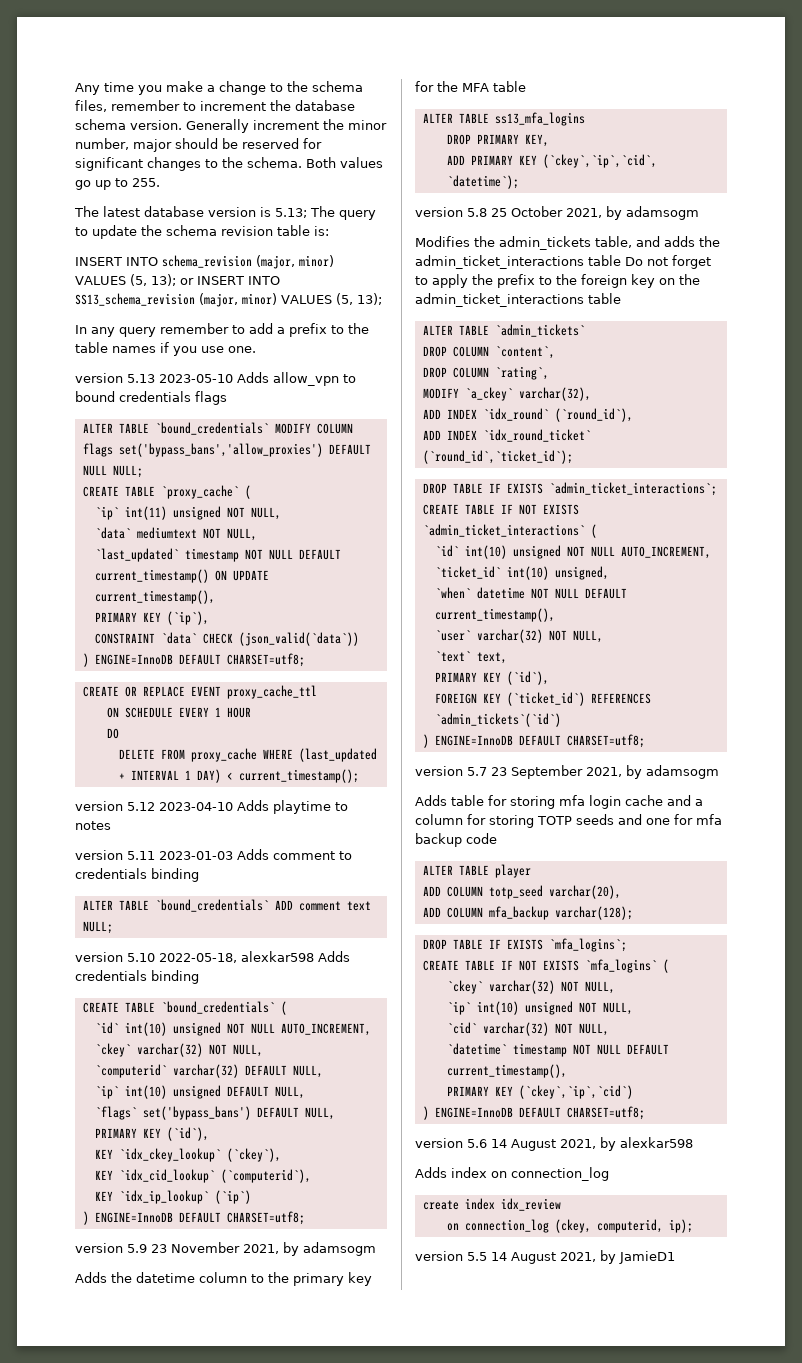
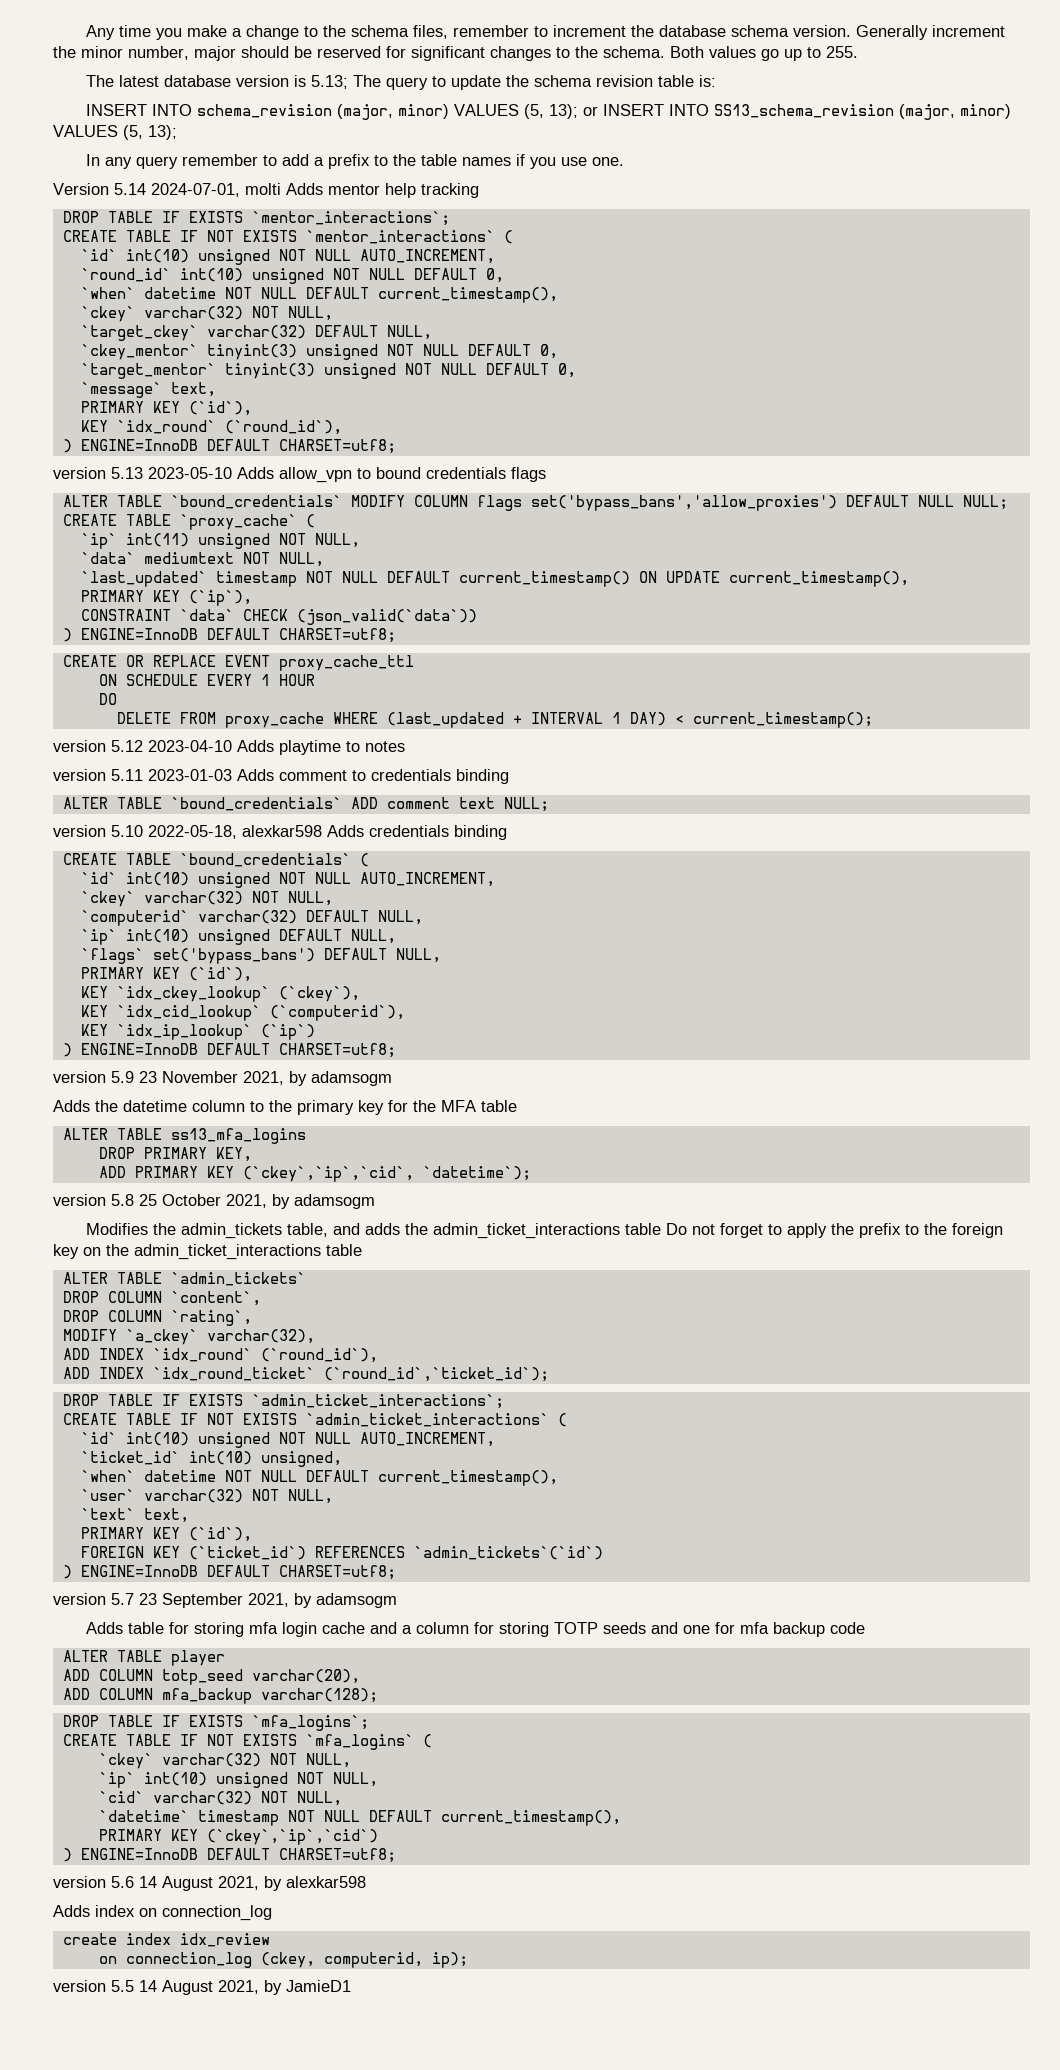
+ Version 5.14 2024-07-01, molti Adds mentor help tracking
+ DROP TABLE IF EXISTS `mentor_interactions`;
+ CREATE TABLE IF NOT EXISTS `mentor_interactions` (
+ `id` int(10) unsigned NOT NULL AUTO_INCREMENT,
+ `round_id` int(10) unsigned NOT NULL DEFAULT 0,
+ `when` datetime NOT NULL DEFAULT current_timestamp(),
+ `ckey` varchar(32) NOT NULL,
+ `target_ckey` varchar(32) DEFAULT NULL,
+ `ckey_mentor` tinyint(3) unsigned NOT NULL DEFAULT 0,
+ `target_mentor` tinyint(3) unsigned NOT NULL DEFAULT 0,
+ `message` text,
+ PRIMARY KEY (`id`),
+ KEY `idx_round` (`round_id`),
+ ) ENGINE=InnoDB DEFAULT CHARSET=utf8;

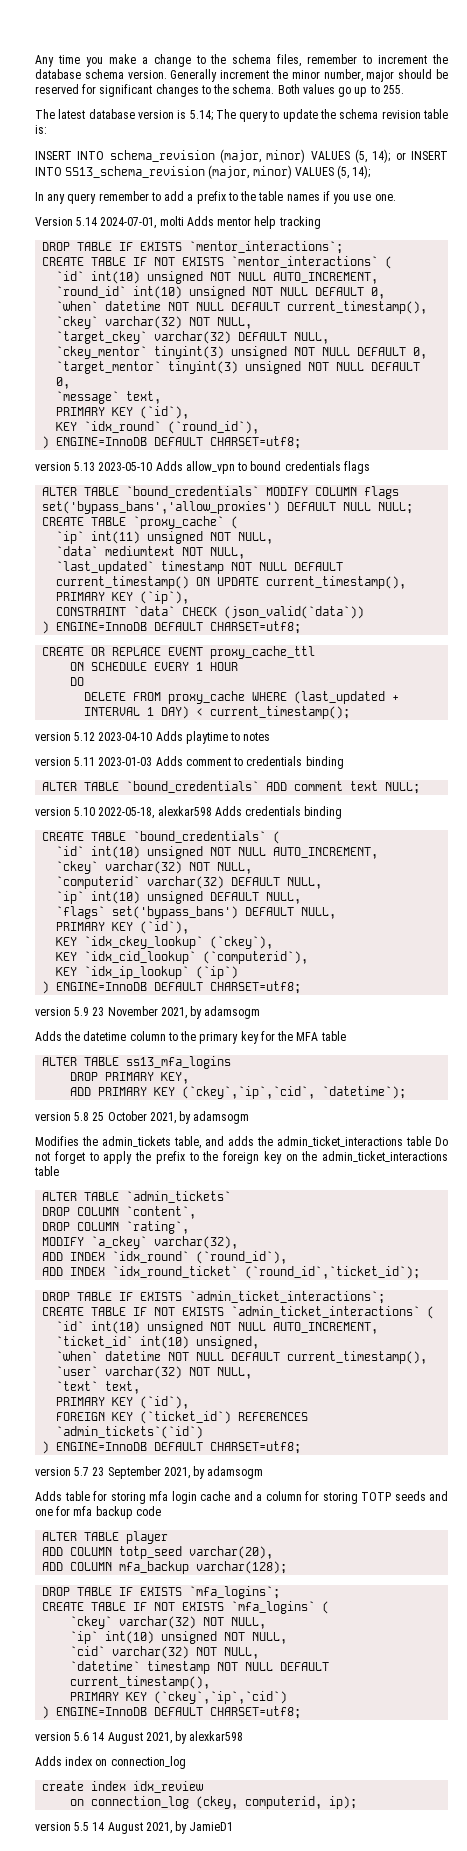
- The latest database version is 5.13; The query to update the schema revision table is:
+ The latest database version is 5.14; The query to update the schema revision table is:
- INSERT INTO schema_revision (major, minor) VALUES (5, 13); or INSERT INTO SS13_schema_revision (major, minor) VALUES (5, 13);
+ INSERT INTO schema_revision (major, minor) VALUES (5, 14); or INSERT INTO SS13_schema_revision (major, minor) VALUES (5, 14);

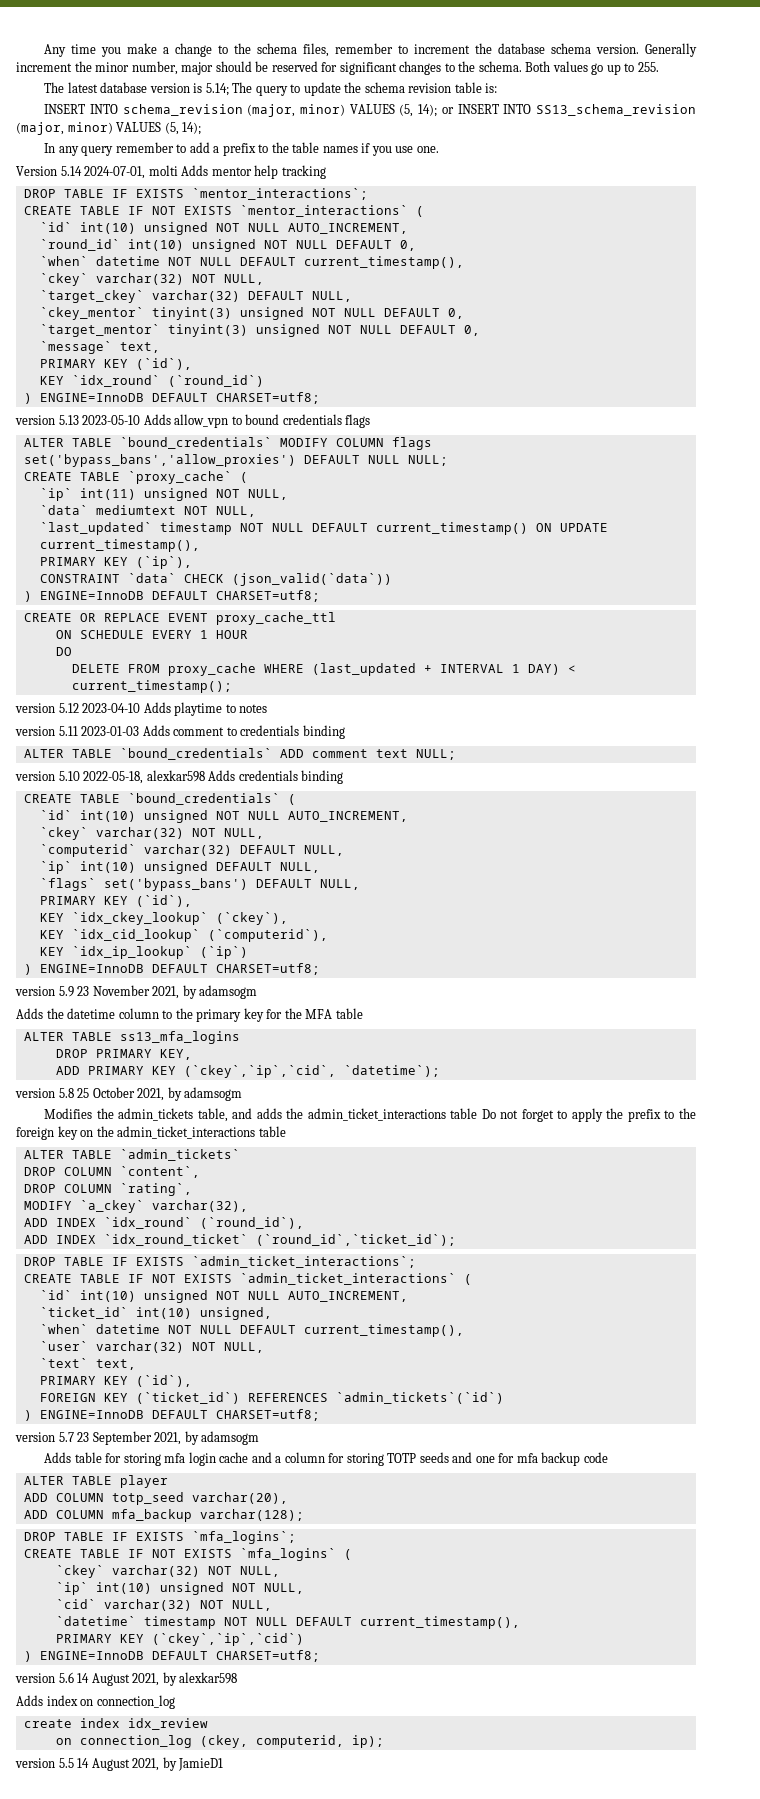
- KEY `idx_round` (`round_id`),
+ KEY `idx_round` (`round_id`)

